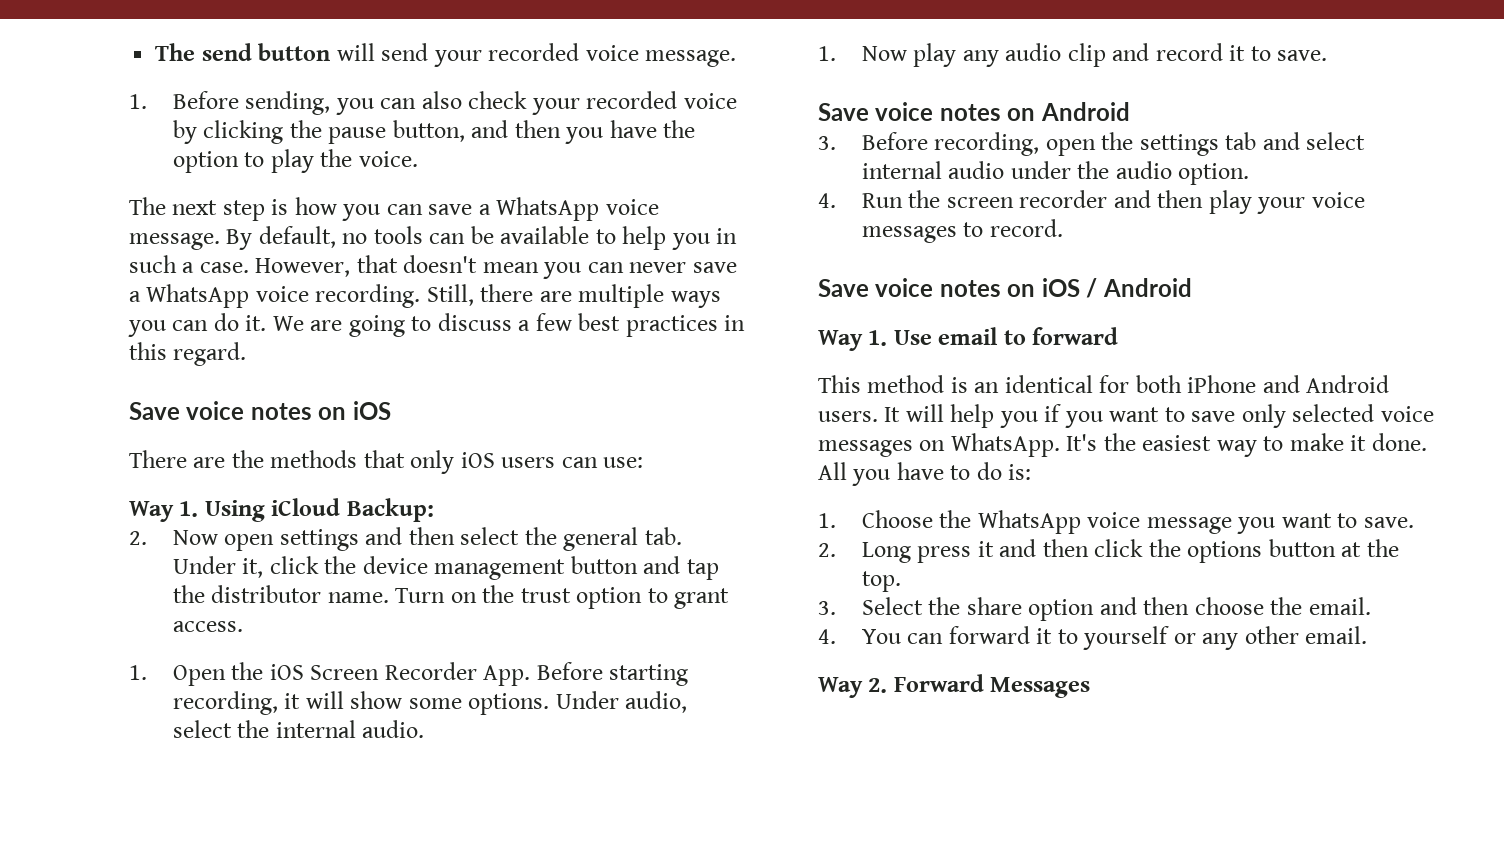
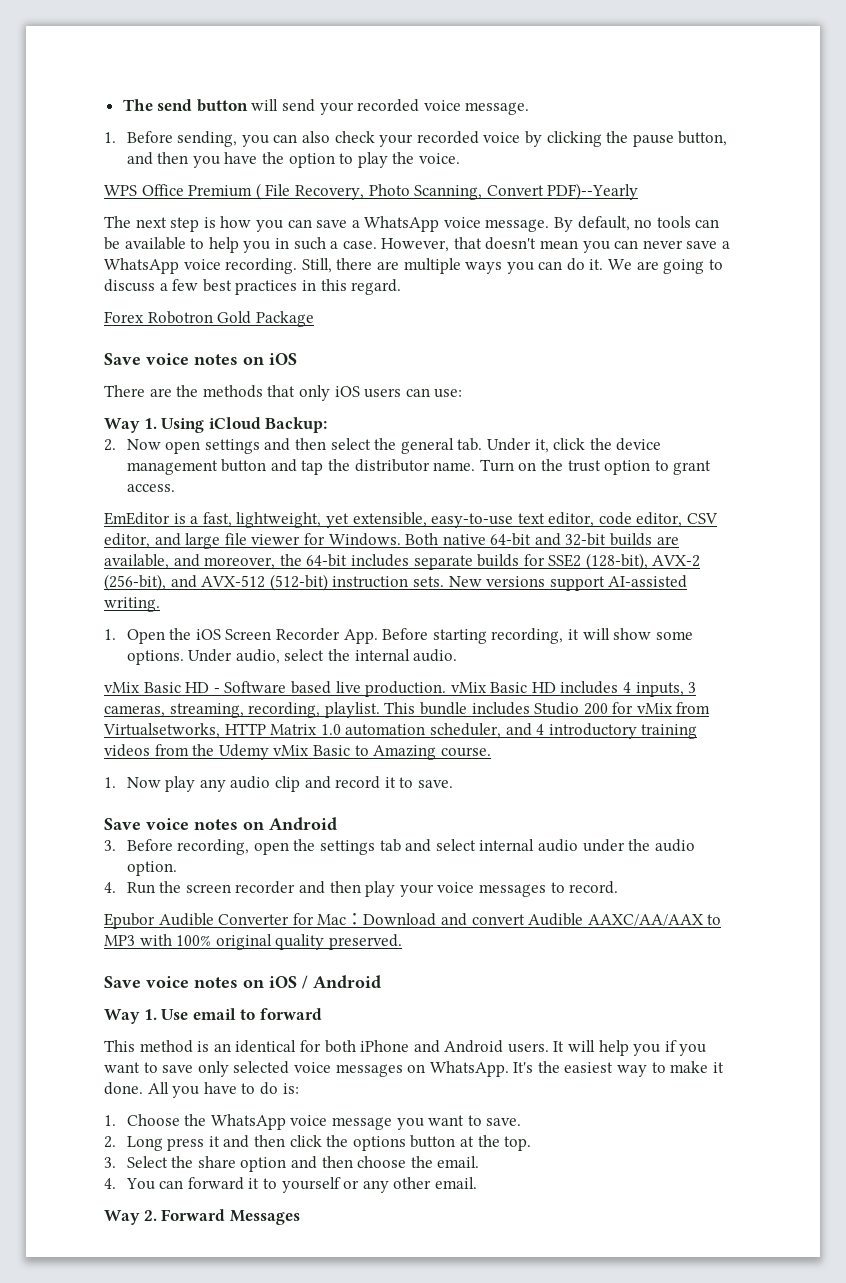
+ WPS Office Premium ( File Recovery, Photo Scanning, Convert PDF)--Yearly
+ Forex Robotron Gold Package
+ EmEditor is a fast, lightweight, yet extensible, easy-to-use text editor, code editor, CSV editor, and large file viewer for Windows. Both native 64-bit and 32-bit builds are available, and moreover, the 64-bit includes separate builds for SSE2 (128-bit), AVX-2 (256-bit), and AVX-512 (512-bit) instruction sets. New versions support AI-assisted writing.
+ vMix Basic HD - Software based live production. vMix Basic HD includes 4 inputs, 3 cameras, streaming, recording, playlist. This bundle includes Studio 200 for vMix from Virtualsetworks, HTTP Matrix 1.0 automation scheduler, and 4 introductory training videos from the Udemy vMix Basic to Amazing course.
+ Epubor Audible Converter for Mac：Download and convert Audible AAXC/AA/AAX to MP3 with 100% original quality preserved.

